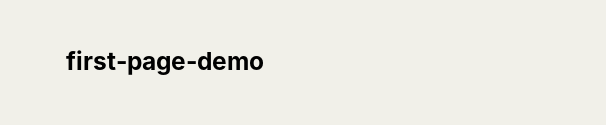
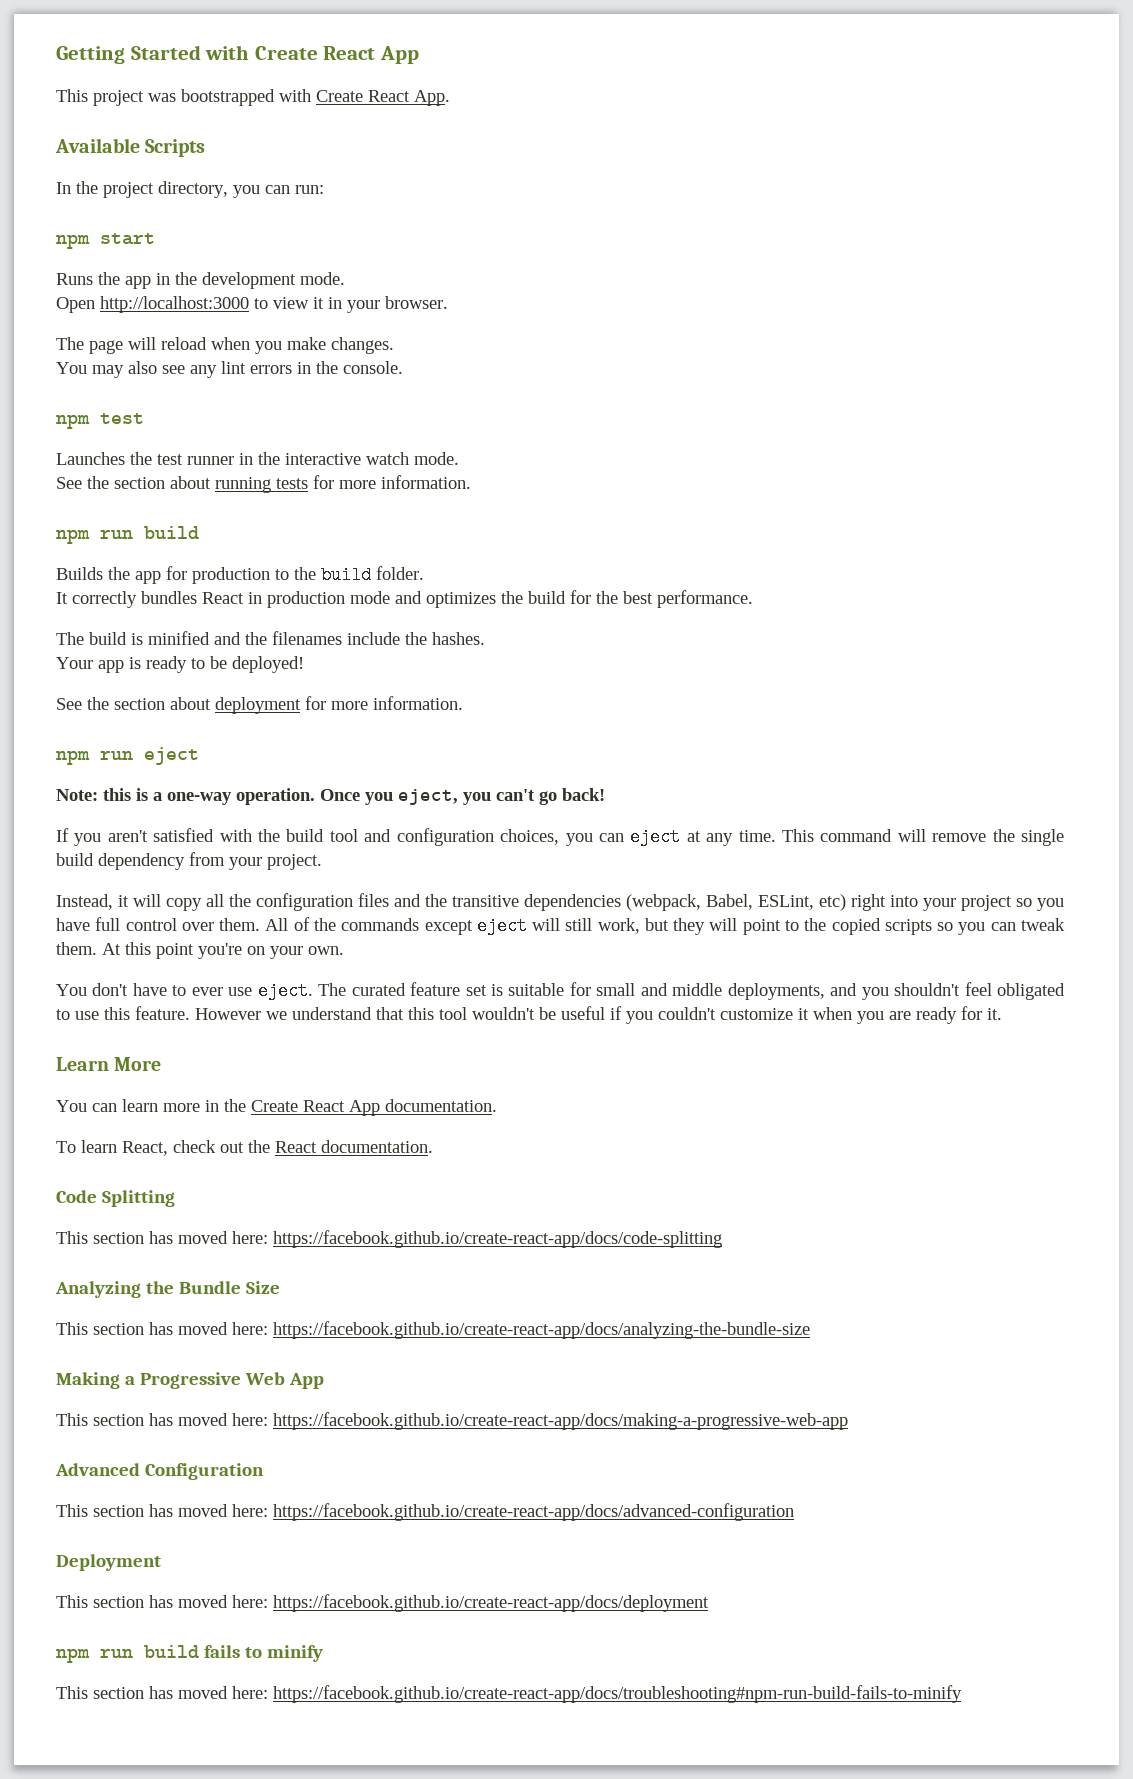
- first-page-demo
+ Getting Started with Create React App
+ This project was bootstrapped with Create React App.
+ Available Scripts
+ In the project directory, you can run:
+ npm start
+ Runs the app in the development mode.
+ Open http://localhost:3000 to view it in your browser.
+ The page will reload when you make changes.
+ You may also see any lint errors in the console.
+ npm test
+ Launches the test runner in the interactive watch mode.
+ See the section about running tests for more information.
+ npm run build
+ Builds the app for production to the build folder.
+ It correctly bundles React in production mode and optimizes the build for the best performance.
+ The build is minified and the filenames include the hashes.
+ Your app is ready to be deployed!
+ See the section about deployment for more information.
+ npm run eject
+ Note: this is a one-way operation. Once you eject, you can't go back!
+ If you aren't satisfied with the build tool and configuration choices, you can eject at any time. This command will remove the single build dependency from your project.
+ Instead, it will copy all the configuration files and the transitive dependencies (webpack, Babel, ESLint, etc) right into your project so you have full control over them. All of the commands except eject will still work, but they will point to the copied scripts so you can tweak them. At this point you're on your own.
+ You don't have to ever use eject. The curated feature set is suitable for small and middle deployments, and you shouldn't feel obligated to use this feature. However we understand that this tool wouldn't be useful if you couldn't customize it when you are ready for it.
+ Learn More
+ You can learn more in the Create React App documentation.
+ To learn React, check out the React documentation.
+ Code Splitting
+ This section has moved here: https://facebook.github.io/create-react-app/docs/code-splitting
+ Analyzing the Bundle Size
+ This section has moved here: https://facebook.github.io/create-react-app/docs/analyzing-the-bundle-size
+ Making a Progressive Web App
+ This section has moved here: https://facebook.github.io/create-react-app/docs/making-a-progressive-web-app
+ Advanced Configuration
+ This section has moved here: https://facebook.github.io/create-react-app/docs/advanced-configuration
+ Deployment
+ This section has moved here: https://facebook.github.io/create-react-app/docs/deployment
+ npm run build fails to minify
+ This section has moved here: https://facebook.github.io/create-react-app/docs/troubleshooting#npm-run-build-fails-to-minify

